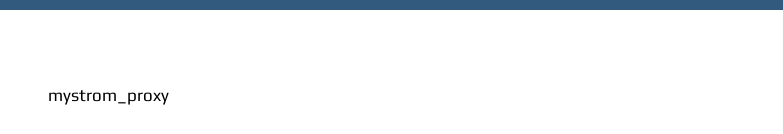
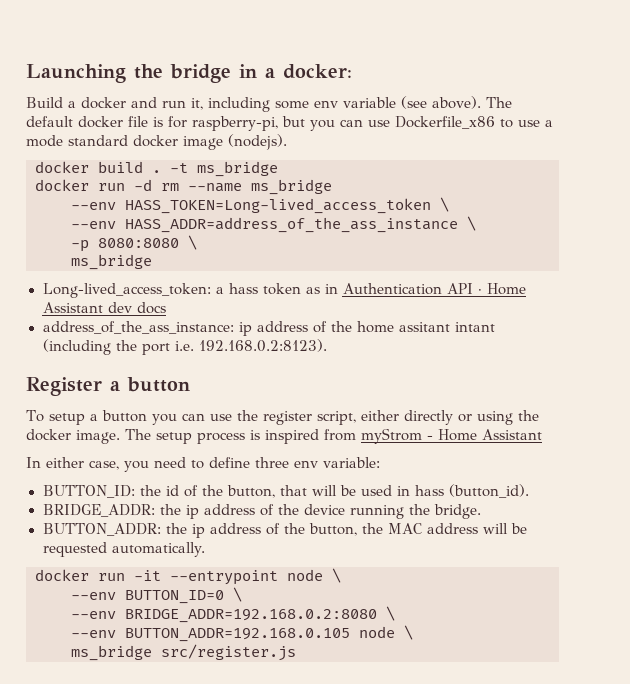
- mystrom_proxy
+ Launching the bridge in a docker:
+ Build a docker and run it, including some env variable (see above). The default docker file is for raspberry-pi, but you can use Dockerfile_x86 to use a mode standard docker image (nodejs).
+ docker build . -t ms_bridge
+ docker run -d rm --name ms_bridge
+ --env HASS_TOKEN=Long-lived_access_token \
+ --env HASS_ADDR=address_of_the_ass_instance \
+ -p 8080:8080 \
+ ms_bridge
+ Long-lived_access_token: a hass token as in Authentication API · Home Assistant dev docs
+ address_of_the_ass_instance: ip address of the home assitant intant (including the port i.e. 192.168.0.2:8123).
+ Register a button
+ To setup a button you can use the register script, either directly or using the docker image. The setup process is inspired from myStrom - Home Assistant
+ In either case, you need to define three env variable:
+ BUTTON_ID: the id of the button, that will be used in hass (button_id).
+ BRIDGE_ADDR: the ip address of the device running the bridge.
+ BUTTON_ADDR: the ip address of the button, the MAC address will be requested automatically.
+ docker run -it --entrypoint node \
+ --env BUTTON_ID=0 \
+ --env BRIDGE_ADDR=192.168.0.2:8080 \
+ --env BUTTON_ADDR=192.168.0.105 node \
+ ms_bridge src/register.js

